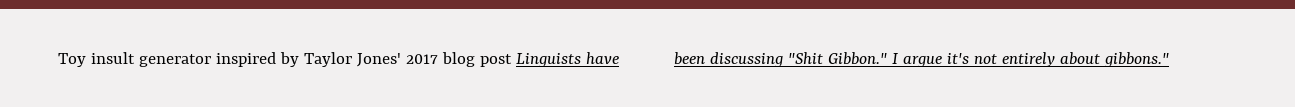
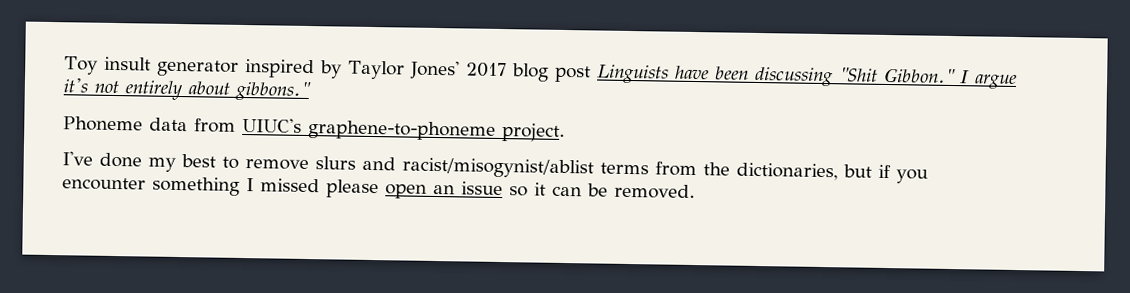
+ Phoneme data from UIUC's graphene-to-phoneme project.
+ I've done my best to remove slurs and racist/misogynist/ablist terms from the dictionaries, but if you encounter something I missed please open an issue so it can be removed.

